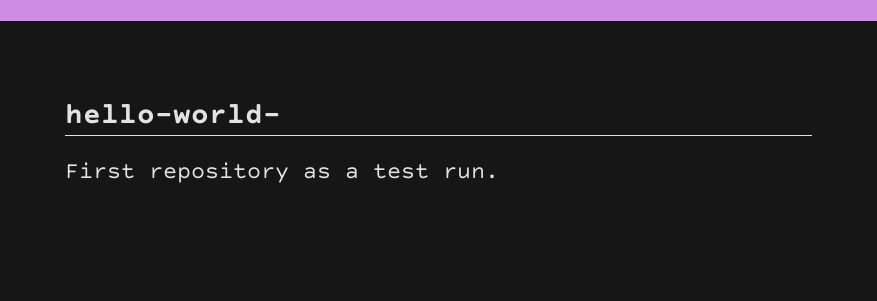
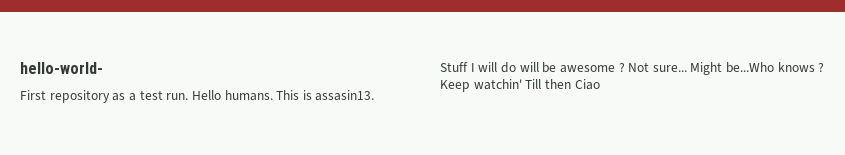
+ Hello humans. This is assasin13. Stuff I will do will be awesome ? Not sure... Might be...Who knows ? Keep watchin' Till then Ciao

